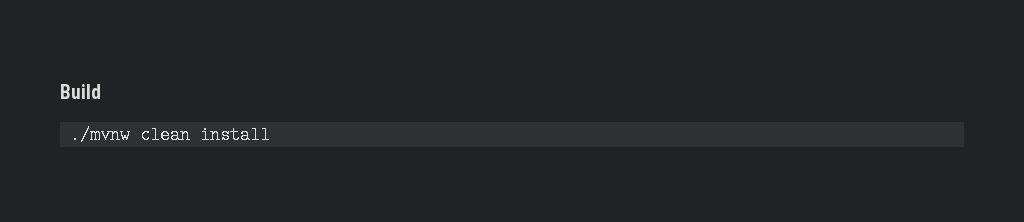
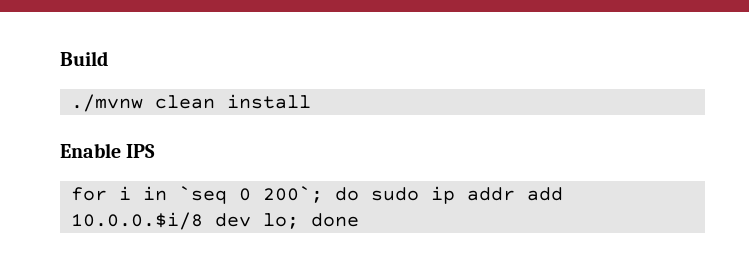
+ Enable IPS
+ for i in `seq 0 200`; do sudo ip addr add 10.0.0.$i/8 dev lo; done

